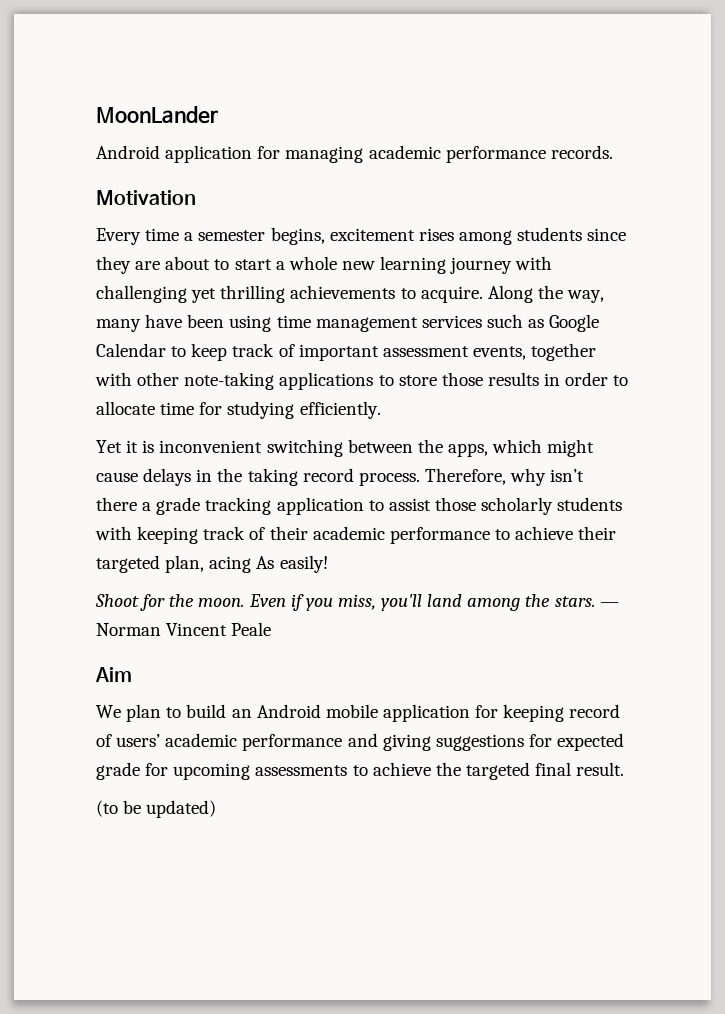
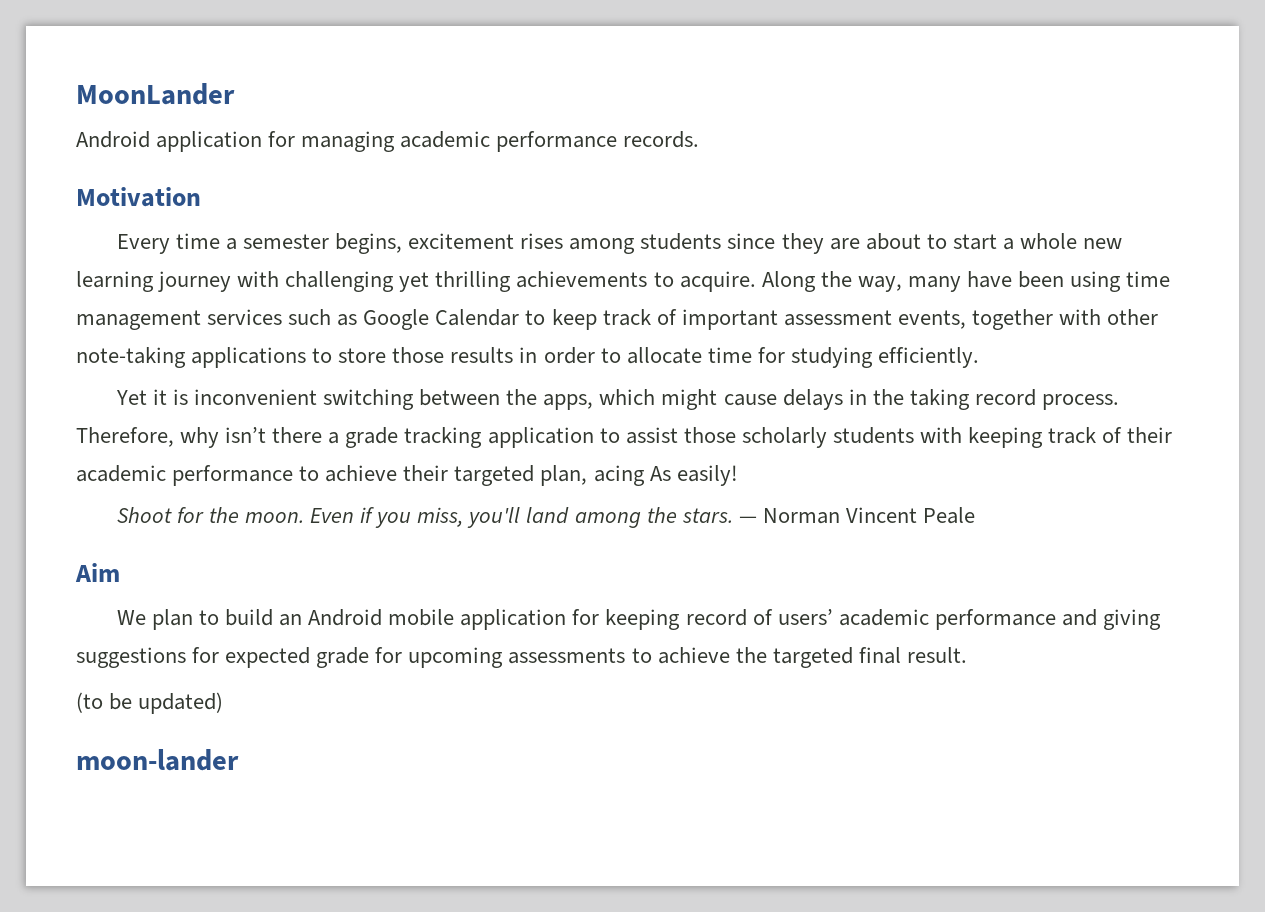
+ moon-lander

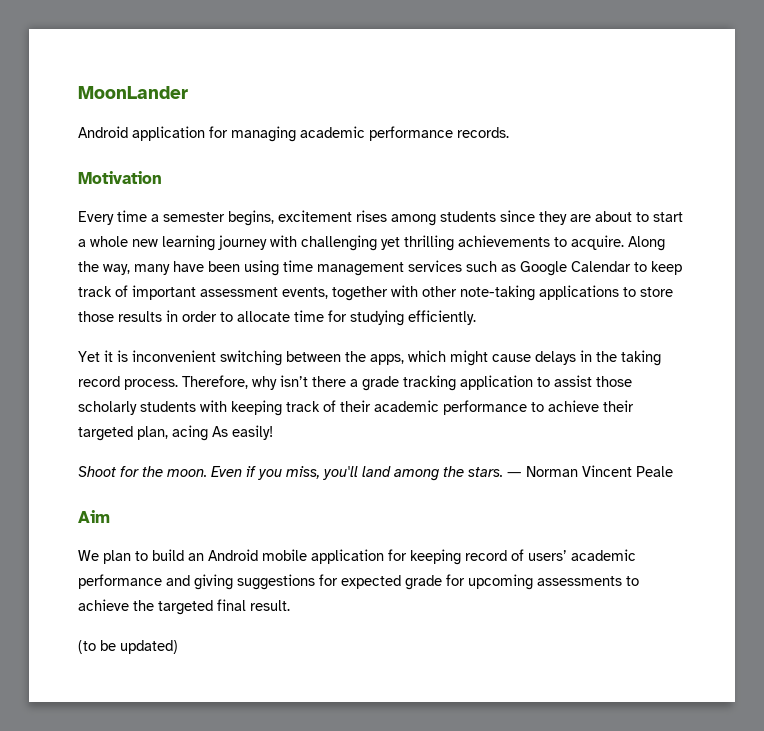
- moon-lander

